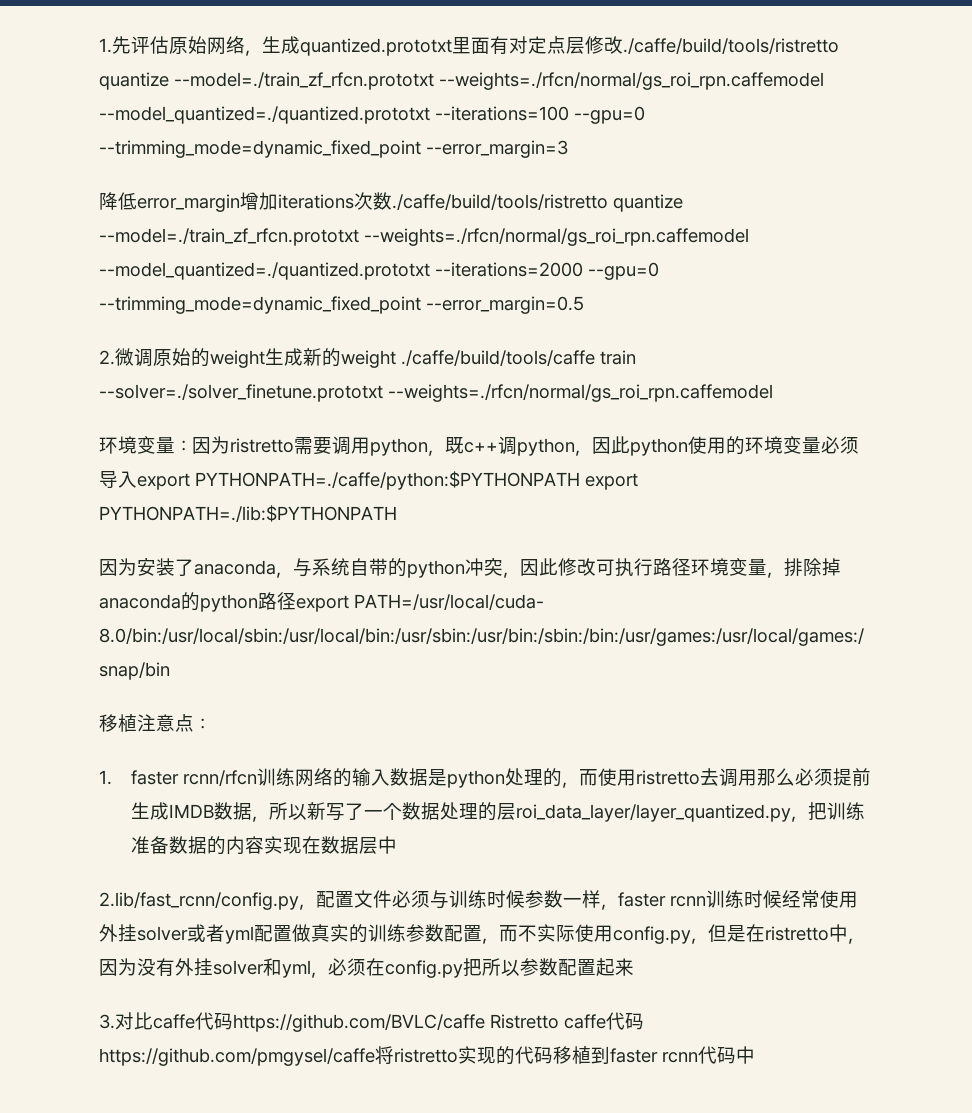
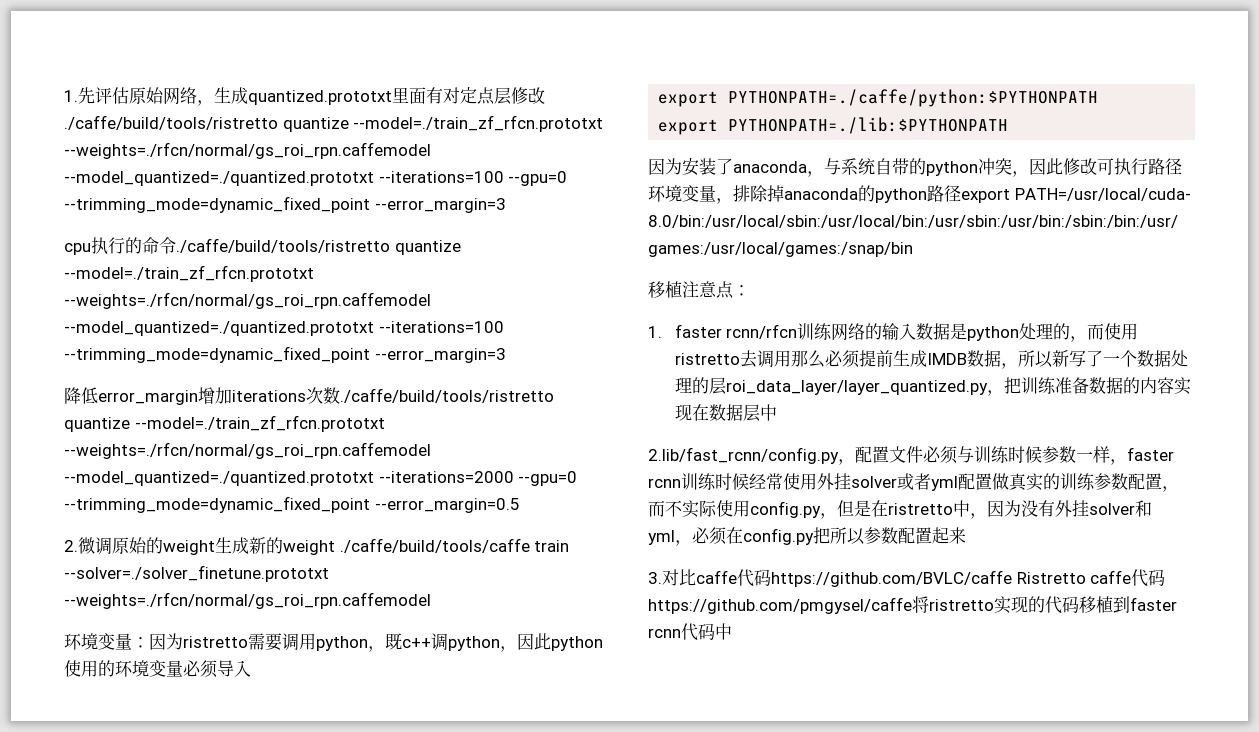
+ cpu执行的命令./caffe/build/tools/ristretto quantize --model=./train_zf_rfcn.prototxt --weights=./rfcn/normal/gs_roi_rpn.caffemodel --model_quantized=./quantized.prototxt --iterations=100 --trimming_mode=dynamic_fixed_point --error_margin=3
- 环境变量：因为ristretto需要调用python，既c++调python，因此python使用的环境变量必须导入export PYTHONPATH=./caffe/python:$PYTHONPATH export PYTHONPATH=./lib:$PYTHONPATH
+ 环境变量：因为ristretto需要调用python，既c++调python，因此python使用的环境变量必须导入
+ export PYTHONPATH=./caffe/python:$PYTHONPATH
+ export PYTHONPATH=./lib:$PYTHONPATH

